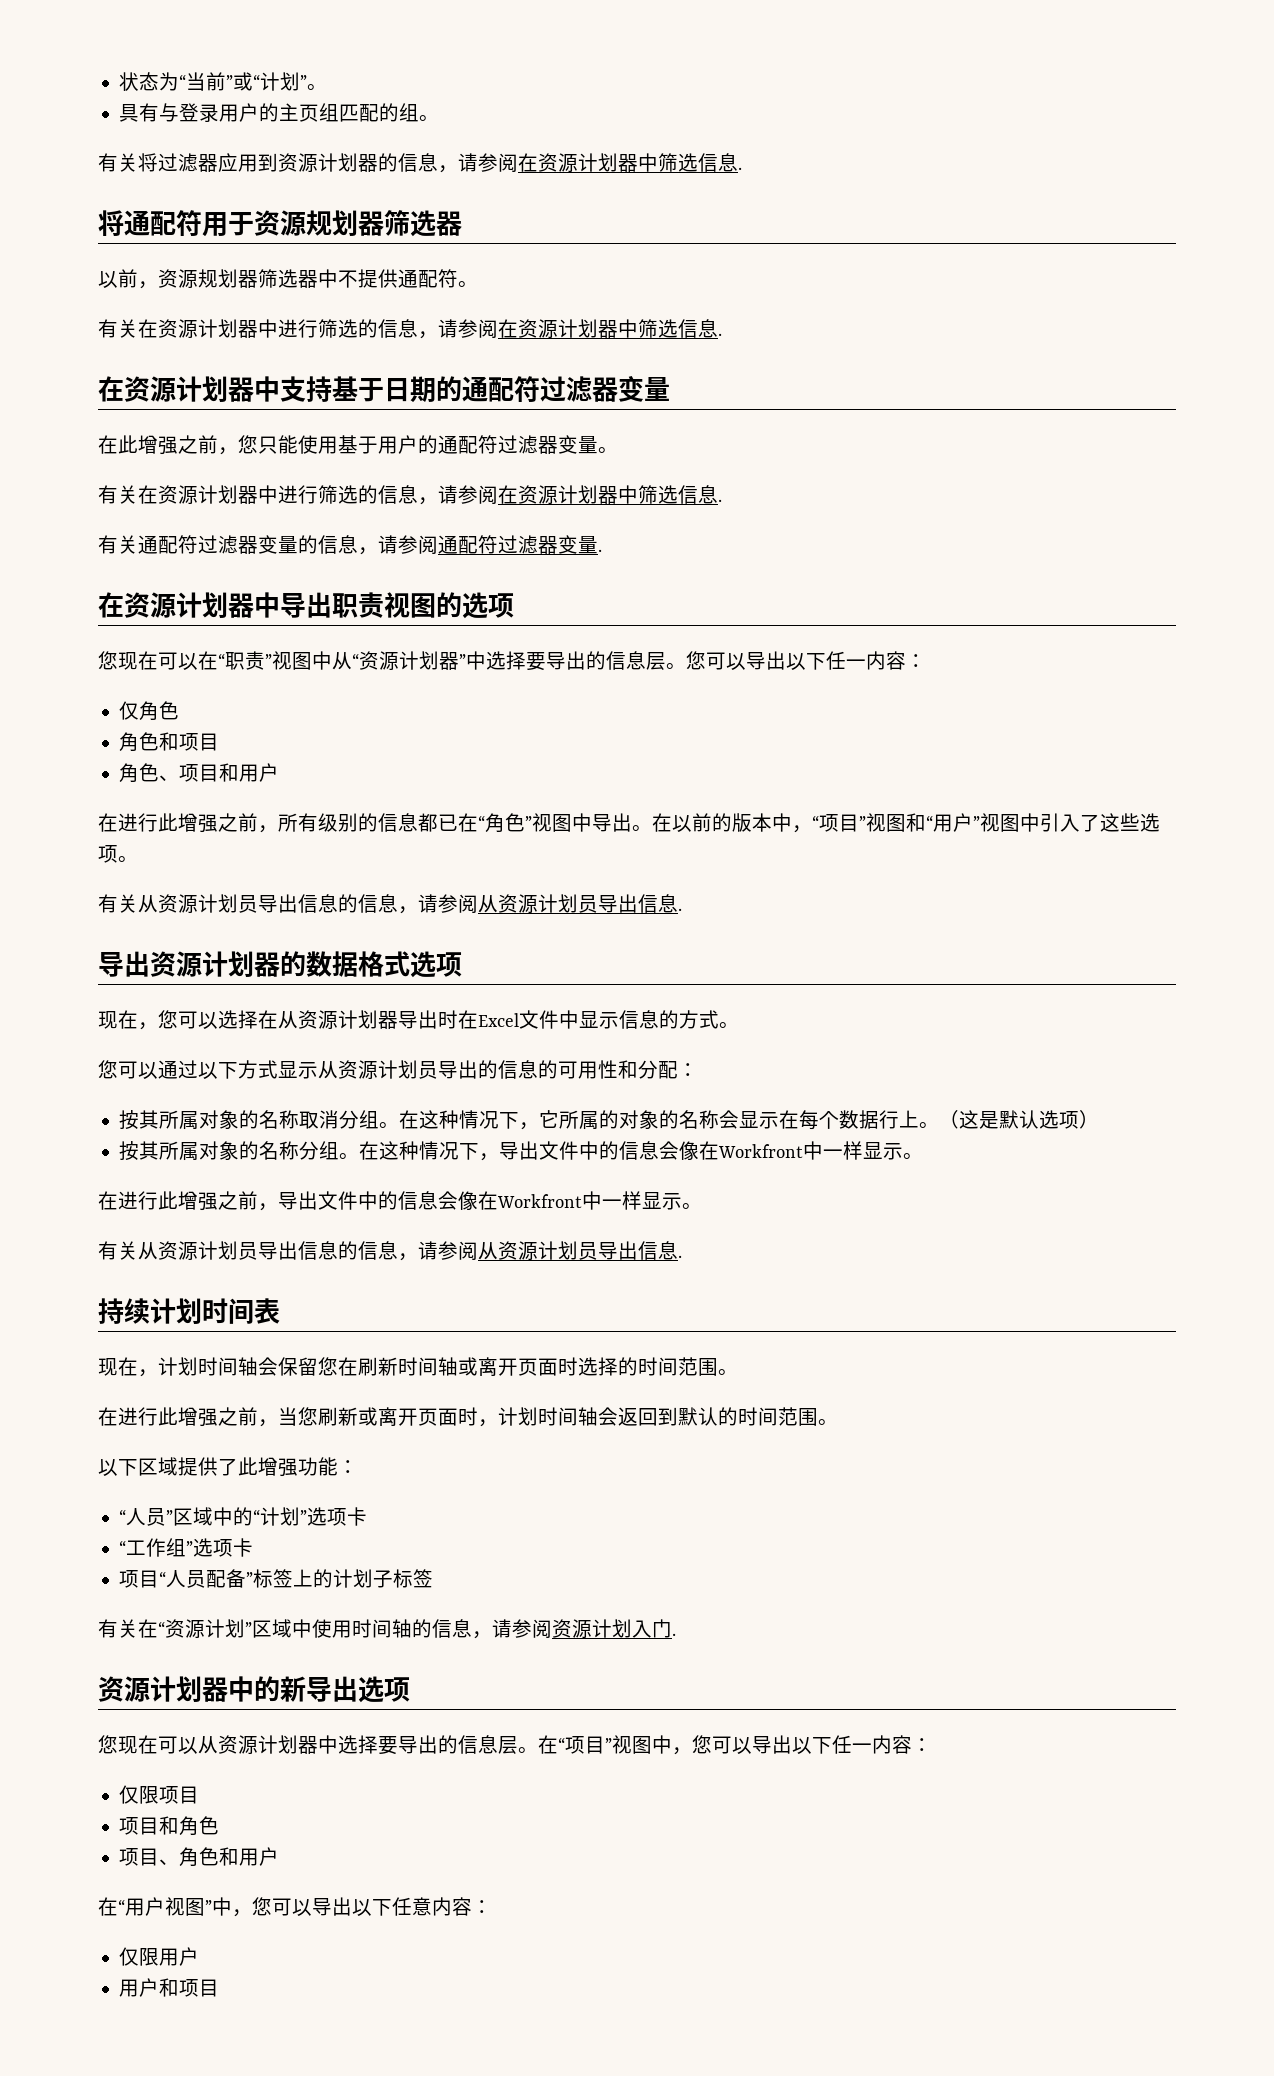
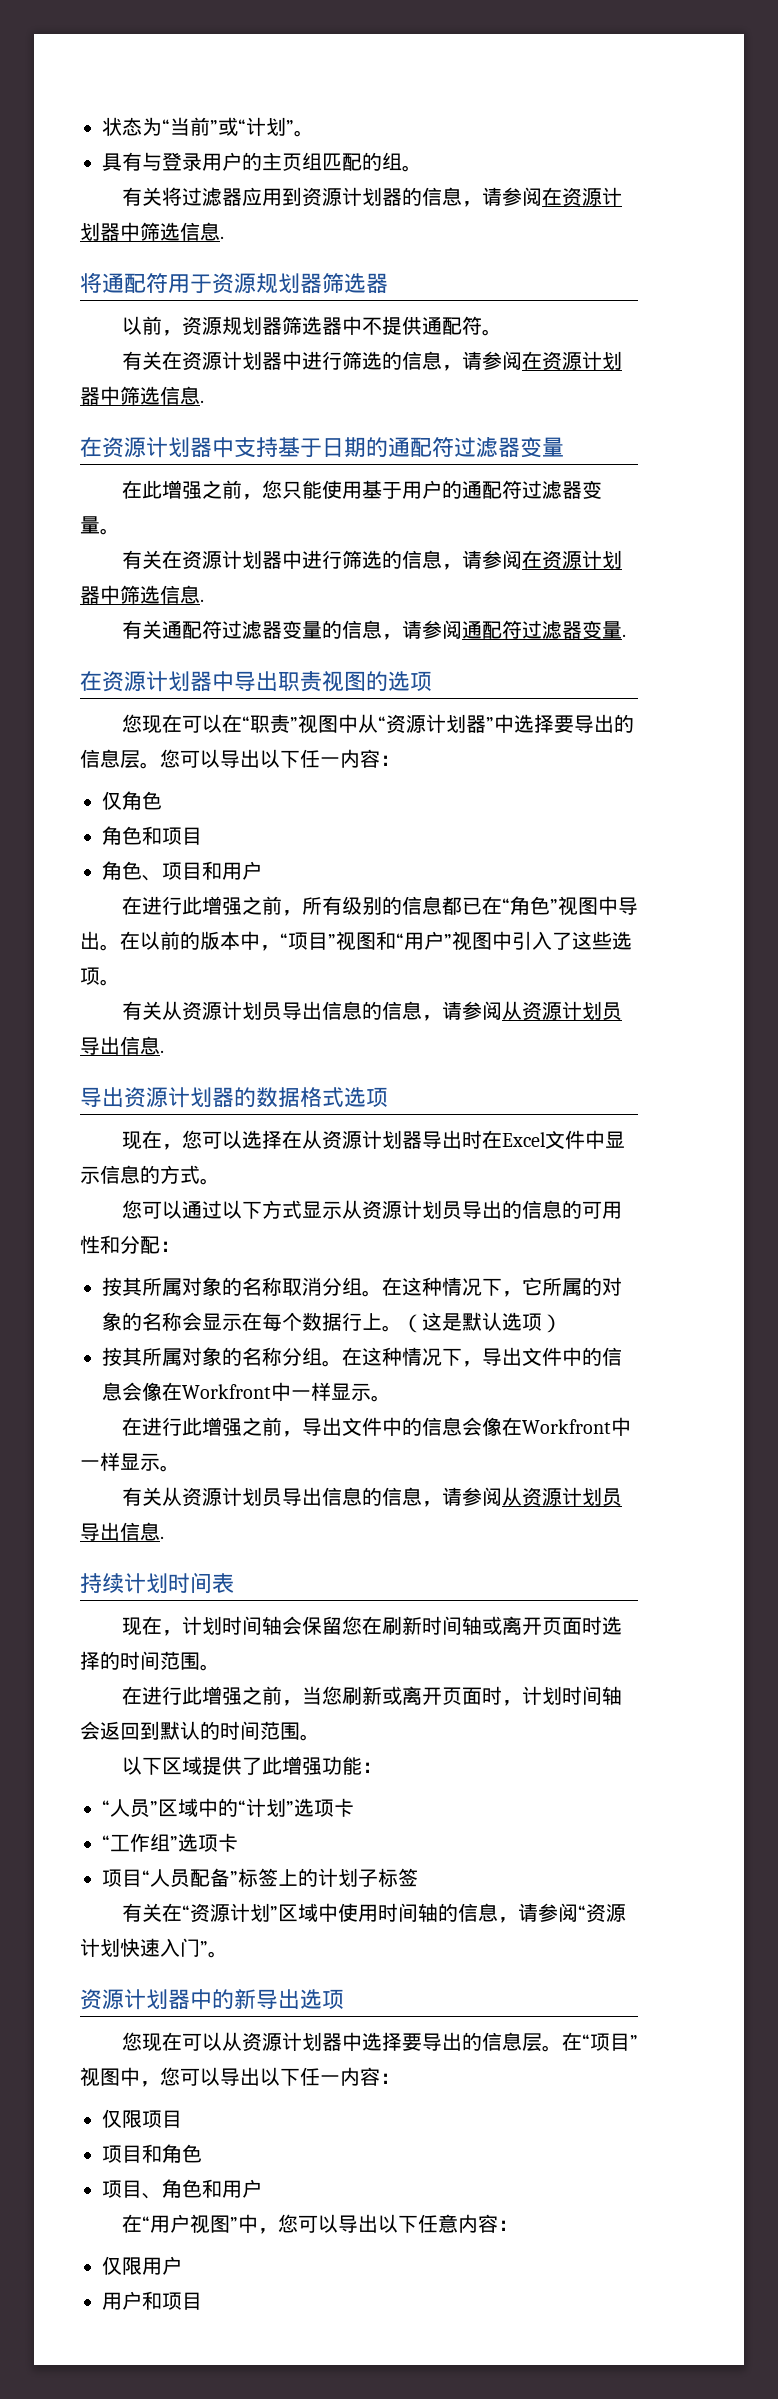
- 有关在“资源计划”区域中使用时间轴的信息，请参阅资源计划入门.
+ 有关在“资源计划”区域中使用时间轴的信息，请参阅“资源计划快速入门”。

